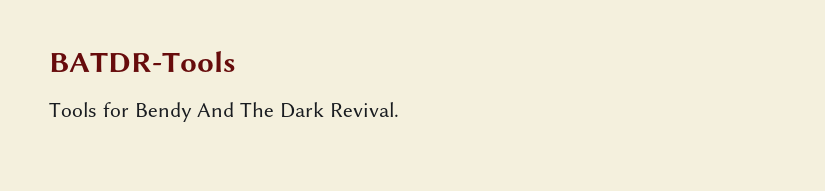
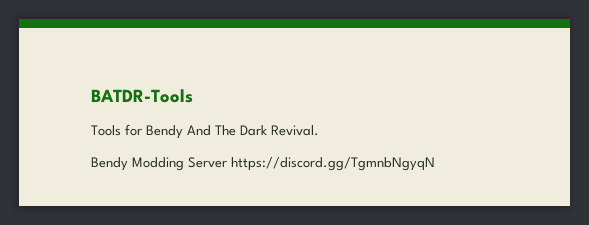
+ Bendy Modding Server https://discord.gg/TgmnbNgyqN

